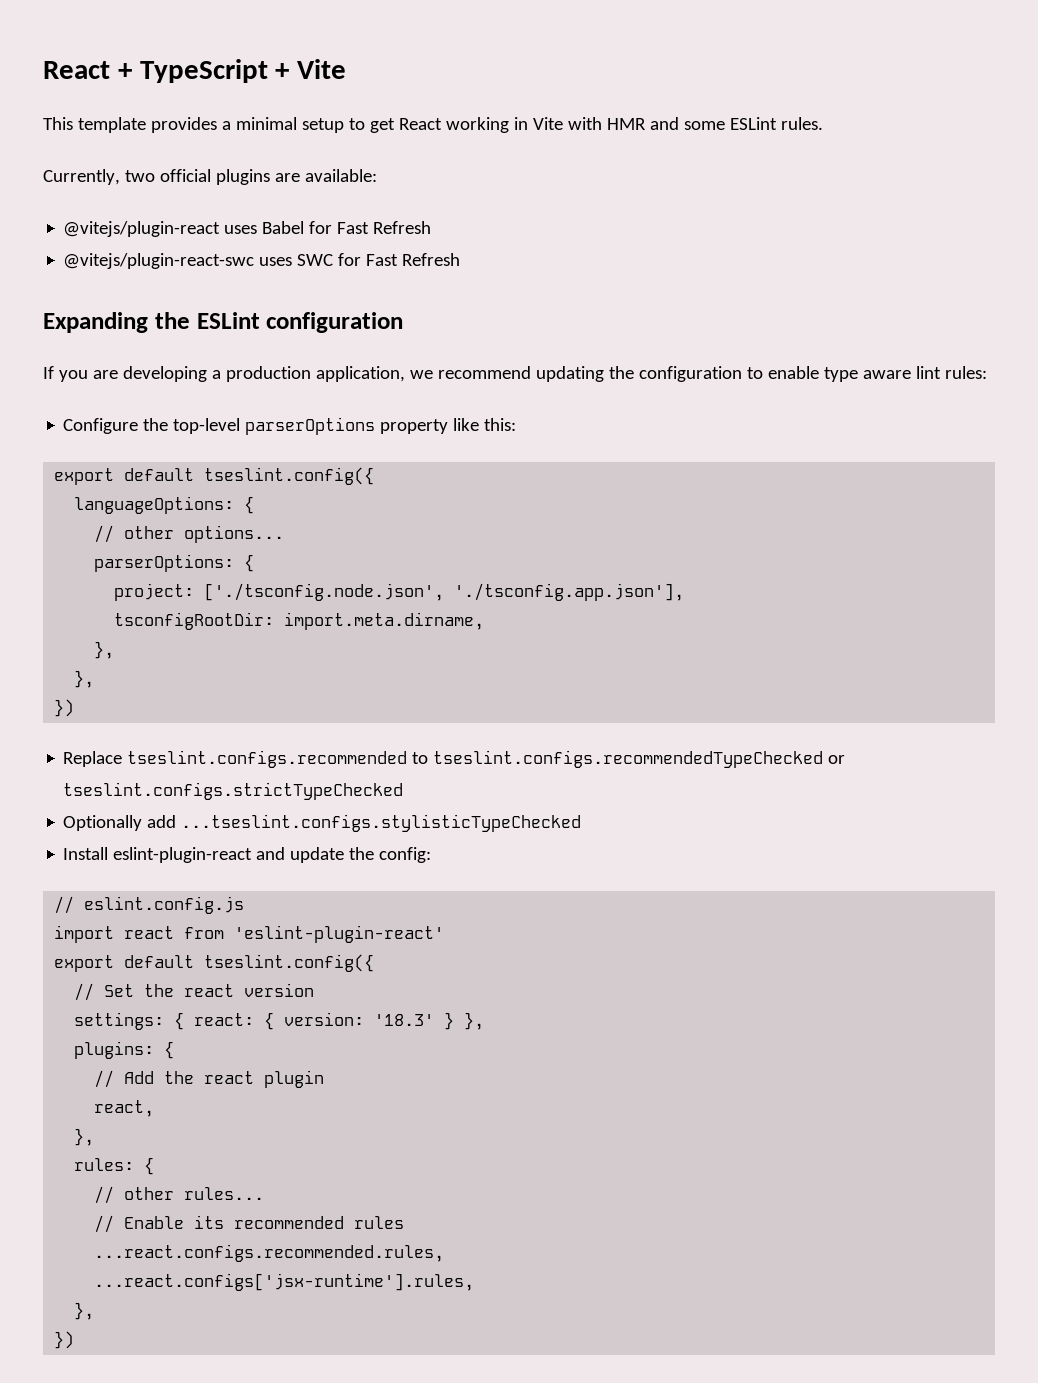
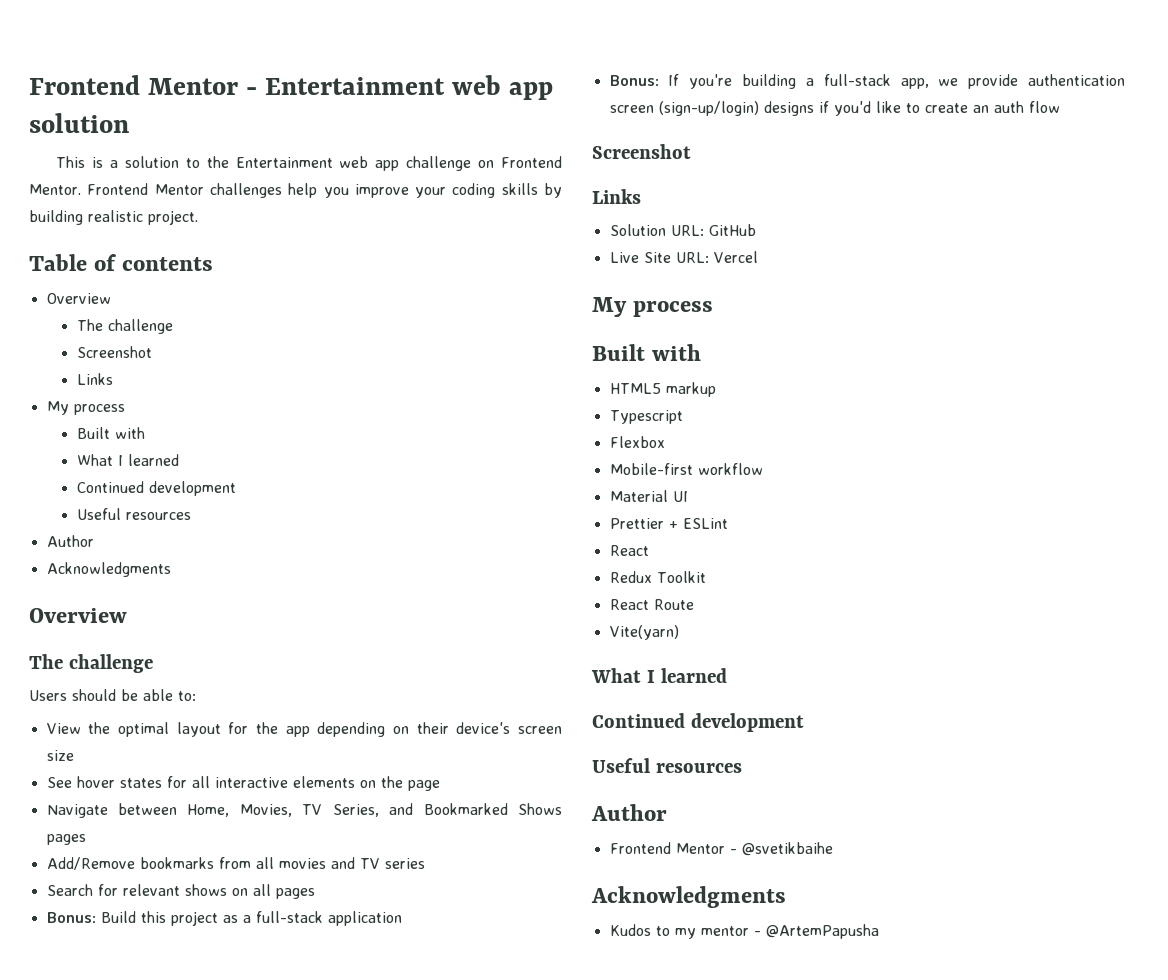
- React + TypeScript + Vite
- This template provides a minimal setup to get React working in Vite with HMR and some ESLint rules.
- Currently, two official plugins are available:
- @vitejs/plugin-react uses Babel for Fast Refresh
- @vitejs/plugin-react-swc uses SWC for Fast Refresh
- Expanding the ESLint configuration
- If you are developing a production application, we recommend updating the configuration to enable type aware lint rules:
- Configure the top-level parserOptions property like this:
- export default tseslint.config({
- languageOptions: {
- // other options...
- parserOptions: {
- project: ['./tsconfig.node.json', './tsconfig.app.json'],
- tsconfigRootDir: import.meta.dirname,
- },
- },
- })
- Replace tseslint.configs.recommended to tseslint.configs.recommendedTypeChecked or tseslint.configs.strictTypeChecked
- Optionally add ...tseslint.configs.stylisticTypeChecked
- Install eslint-plugin-react and update the config:
- // eslint.config.js
- import react from 'eslint-plugin-react'
- export default tseslint.config({
- // Set the react version
- settings: { react: { version: '18.3' } },
- plugins: {
- // Add the react plugin
- react,
- },
- rules: {
- // other rules...
- // Enable its recommended rules
- ...react.configs.recommended.rules,
- ...react.configs['jsx-runtime'].rules,
- },
- })
+ Frontend Mentor - Entertainment web app solution
+ This is a solution to the Entertainment web app challenge on Frontend Mentor. Frontend Mentor challenges help you improve your coding skills by building realistic project.
+ Table of contents
+ Overview
+ The challenge
+ Screenshot
+ Links
+ My process
+ Built with
+ What I learned
+ Continued development
+ Useful resources
+ Author
+ Acknowledgments
+ Overview
+ The challenge
+ Users should be able to:
+ View the optimal layout for the app depending on their device's screen size
+ See hover states for all interactive elements on the page
+ Navigate between Home, Movies, TV Series, and Bookmarked Shows pages
+ Add/Remove bookmarks from all movies and TV series
+ Search for relevant shows on all pages
+ Bonus: Build this project as a full-stack application
+ Bonus: If you're building a full-stack app, we provide authentication screen (sign-up/login) designs if you'd like to create an auth flow
+ Screenshot
+ Links
+ Solution URL: GitHub
+ Live Site URL: Vercel
+ My process
+ Built with
+ HTML5 markup
+ Typescript
+ Flexbox
+ Mobile-first workflow
+ Material UI
+ Prettier + ESLint
+ React
+ Redux Toolkit
+ React Route
+ Vite(yarn)
+ What I learned
+ Continued development
+ Useful resources
+ Author
+ Frontend Mentor - @svetikbaihe
+ Acknowledgments
+ Kudos to my mentor - @ArtemPapusha

